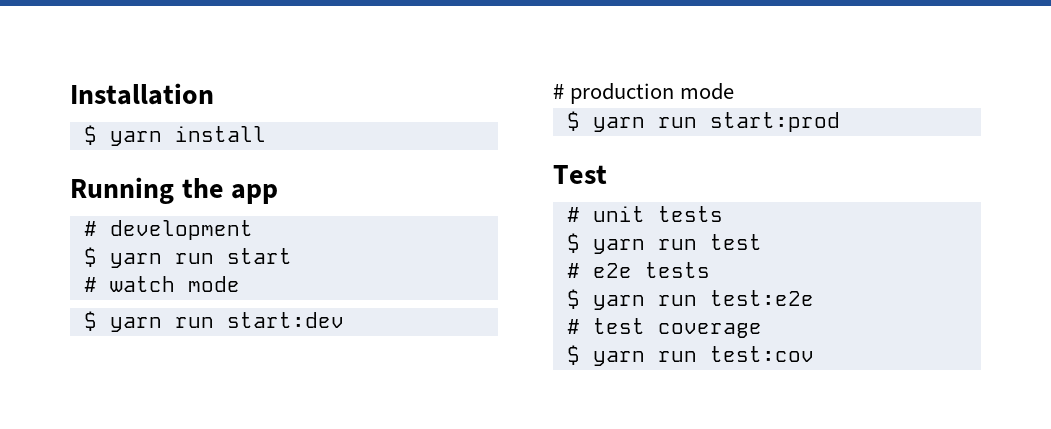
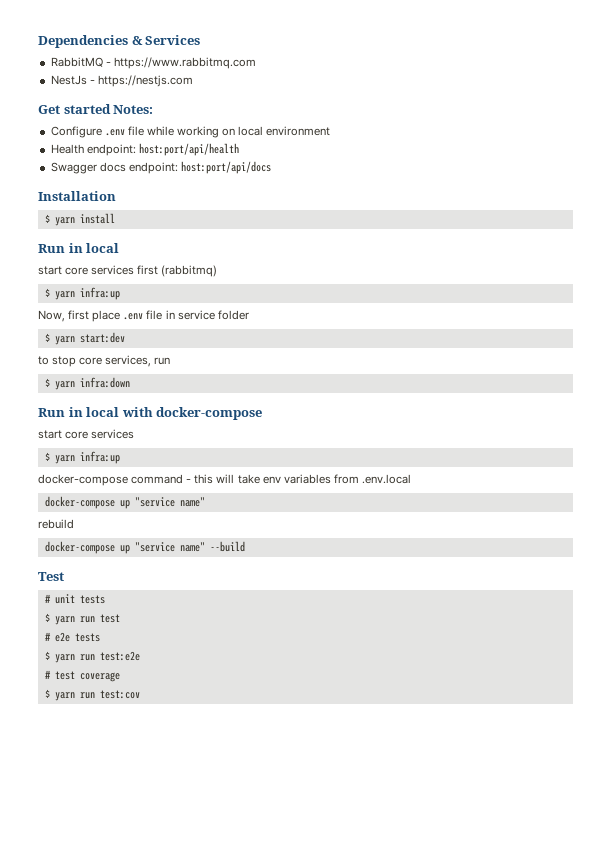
+ Dependencies & Services
+ RabbitMQ - https://www.rabbitmq.com
+ NestJs - https://nestjs.com
+ Get started Notes:
+ Configure .env file while working on local environment
+ Health endpoint: host:port/api/health
+ Swagger docs endpoint: host:port/api/docs
  Installation
  $ yarn install
- Running the app
- # development
- $ yarn run start
- # watch mode
- $ yarn run start:dev
+ Run in local
+ start core services first (rabbitmq)
+ $ yarn infra:up
+ Now, first place .env file in service folder
+ $ yarn start:dev
- # production mode
- $ yarn run start:prod
+ to stop core services, run
+ $ yarn infra:down
+ Run in local with docker-compose
+ start core services
+ $ yarn infra:up
+ docker-compose command - this will take env variables from .env.local
+ docker-compose up "service name"
+ rebuild
+ docker-compose up "service name" --build

